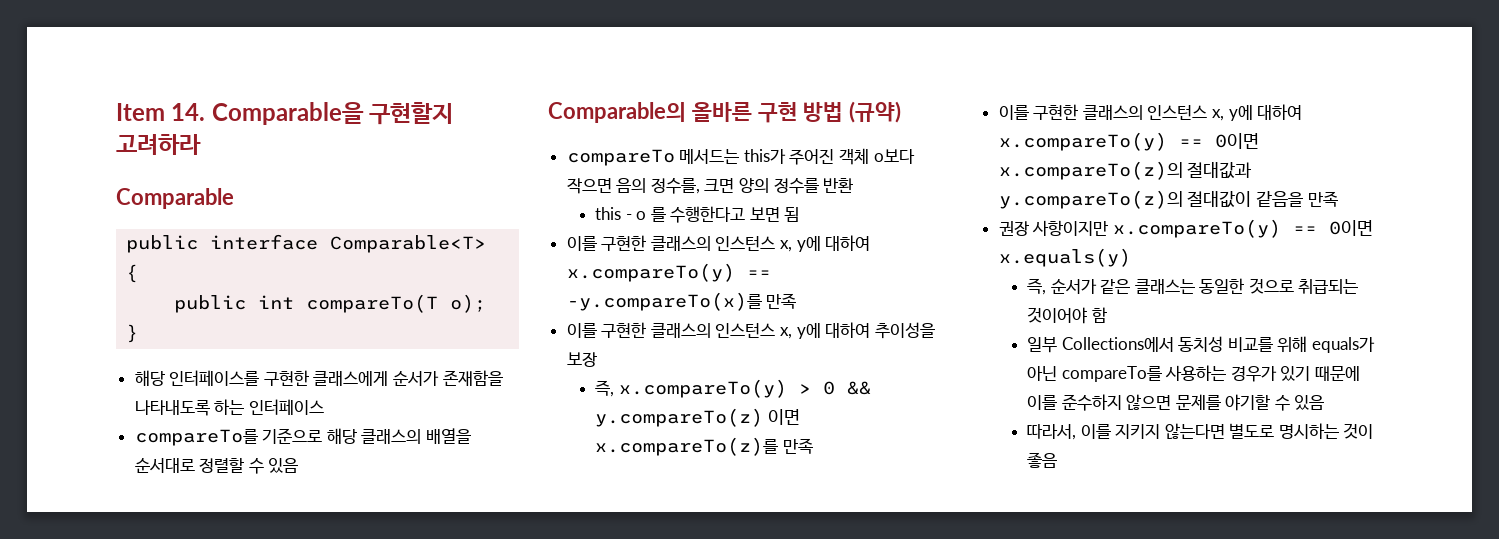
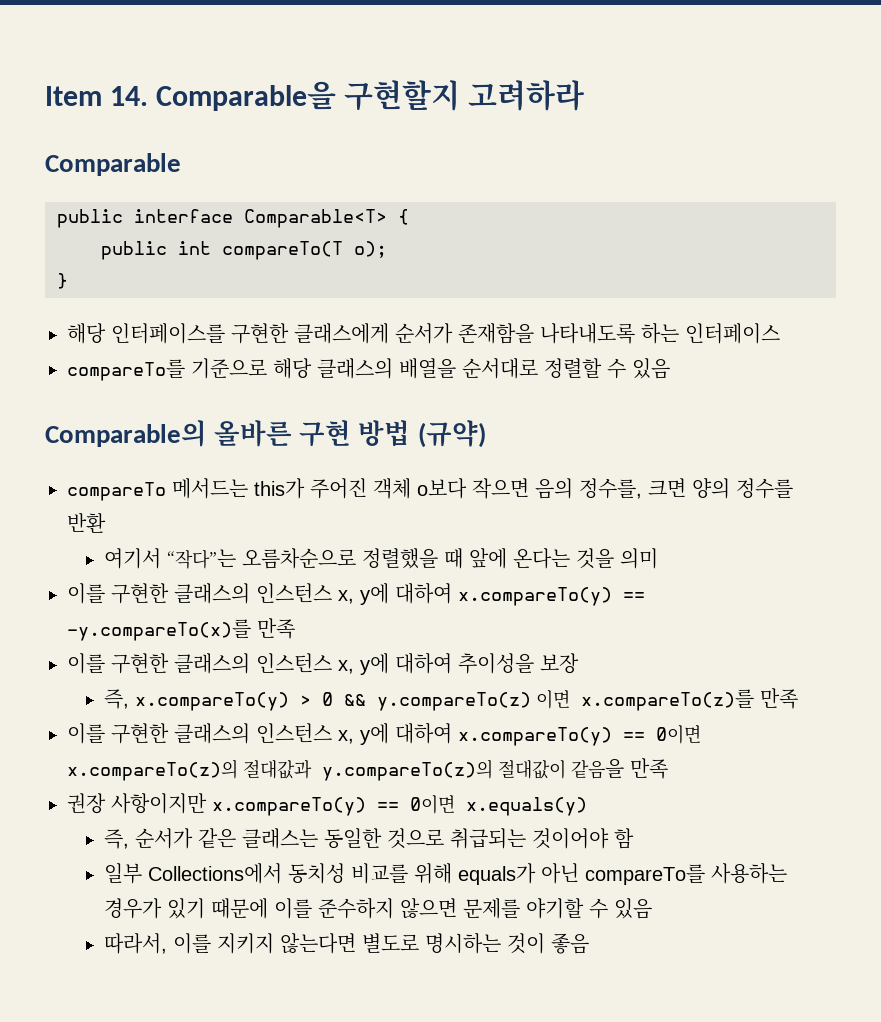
- this - o 를 수행한다고 보면 됨
+ 여기서 “작다”는 오름차순으로 정렬했을 때 앞에 온다는 것을 의미

